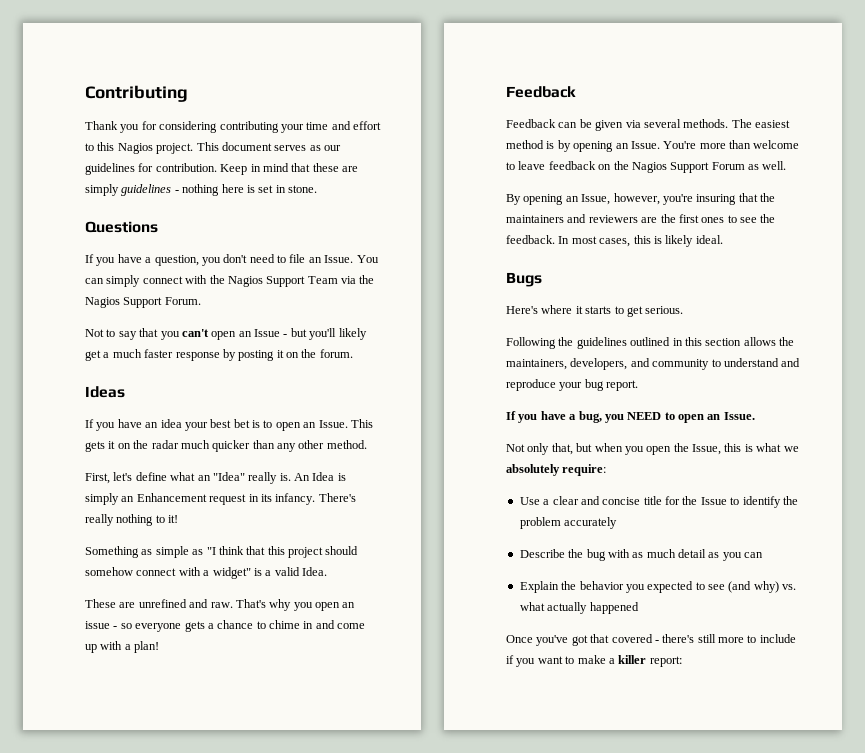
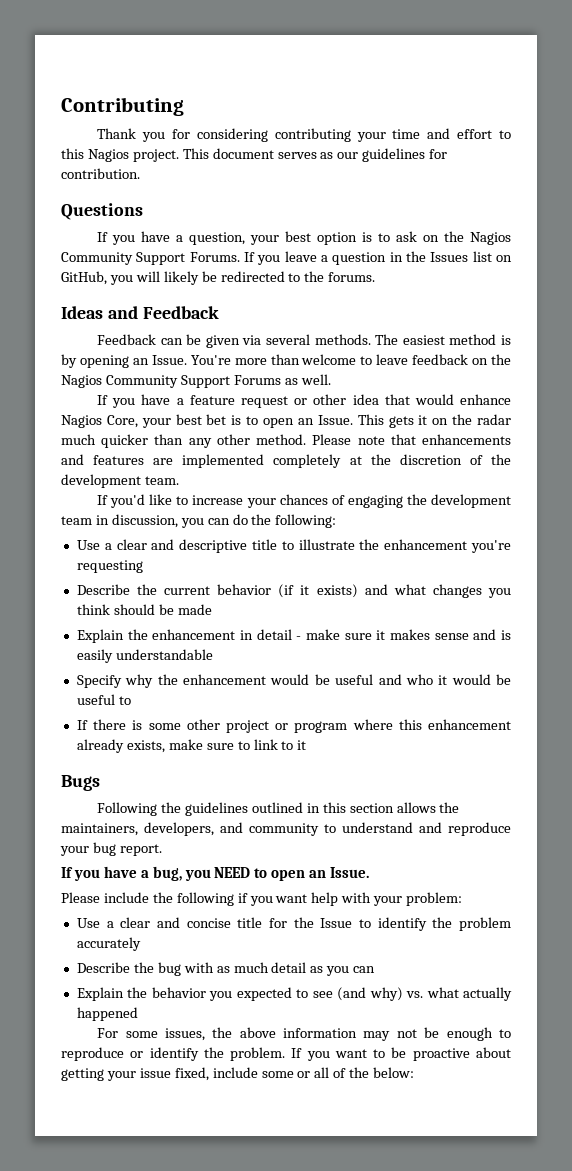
- Keep in mind that these are simply guidelines - nothing here is set in stone.
- If you have a question, you don't need to file an Issue. You can simply connect with the Nagios Support Team via the Nagios Support Forum.
- Not to say that you can't open an Issue - but you'll likely get a much faster response by posting it on the forum.
- Ideas
- If you have an idea your best bet is to open an Issue. This gets it on the radar much quicker than any other method.
- First, let's define what an "Idea" really is. An Idea is simply an Enhancement request in its infancy. There's really nothing to it!
- Something as simple as "I think that this project should somehow connect with a widget" is a valid Idea.
- These are unrefined and raw. That's why you open an issue - so everyone gets a chance to chime in and come up with a plan!
- Feedback
+ If you have a question, your best option is to ask on the Nagios Community Support Forums. If you leave a question in the Issues list on GitHub, you will likely be redirected to the forums.
+ Ideas and Feedback
- You're more than welcome to leave feedback on the Nagios Support Forum as well.
+ You're more than welcome to leave feedback on the Nagios Community Support Forums as well.
- By opening an Issue, however, you're insuring that the maintainers and reviewers are the first ones to see the feedback. In most cases, this is likely ideal.
+ If you have a feature request or other idea that would enhance Nagios Core, your best bet is to open an Issue. This gets it on the radar much quicker than any other method. Please note that enhancements and features are implemented completely at the discretion of the development team.
+ If you'd like to increase your chances of engaging the development team in discussion, you can do the following:
+ Use a clear and descriptive title to illustrate the enhancement you're requesting
+ Describe the current behavior (if it exists) and what changes you think should be made
+ Explain the enhancement in detail - make sure it makes sense and is easily understandable
+ Specify why the enhancement would be useful and who it would be useful to
+ If there is some other project or program where this enhancement already exists, make sure to link to it
  Bugs
- Here's where it starts to get serious.
- Not only that, but when you open the Issue, this is what we absolutely require:
+ Please include the following if you want help with your problem:
- Once you've got that covered - there's still more to include if you want to make a killer report:
+ For some issues, the above information may not be enough to reproduce or identify the problem. If you want to be proactive about getting your issue fixed, include some or all of the below:

